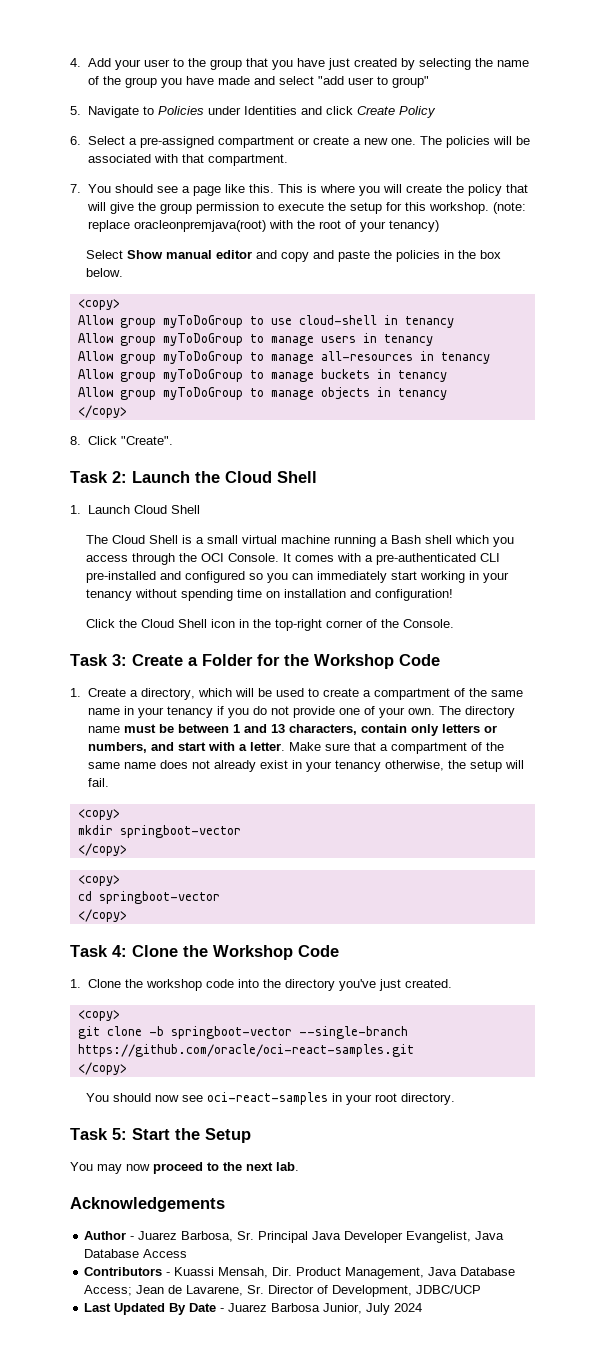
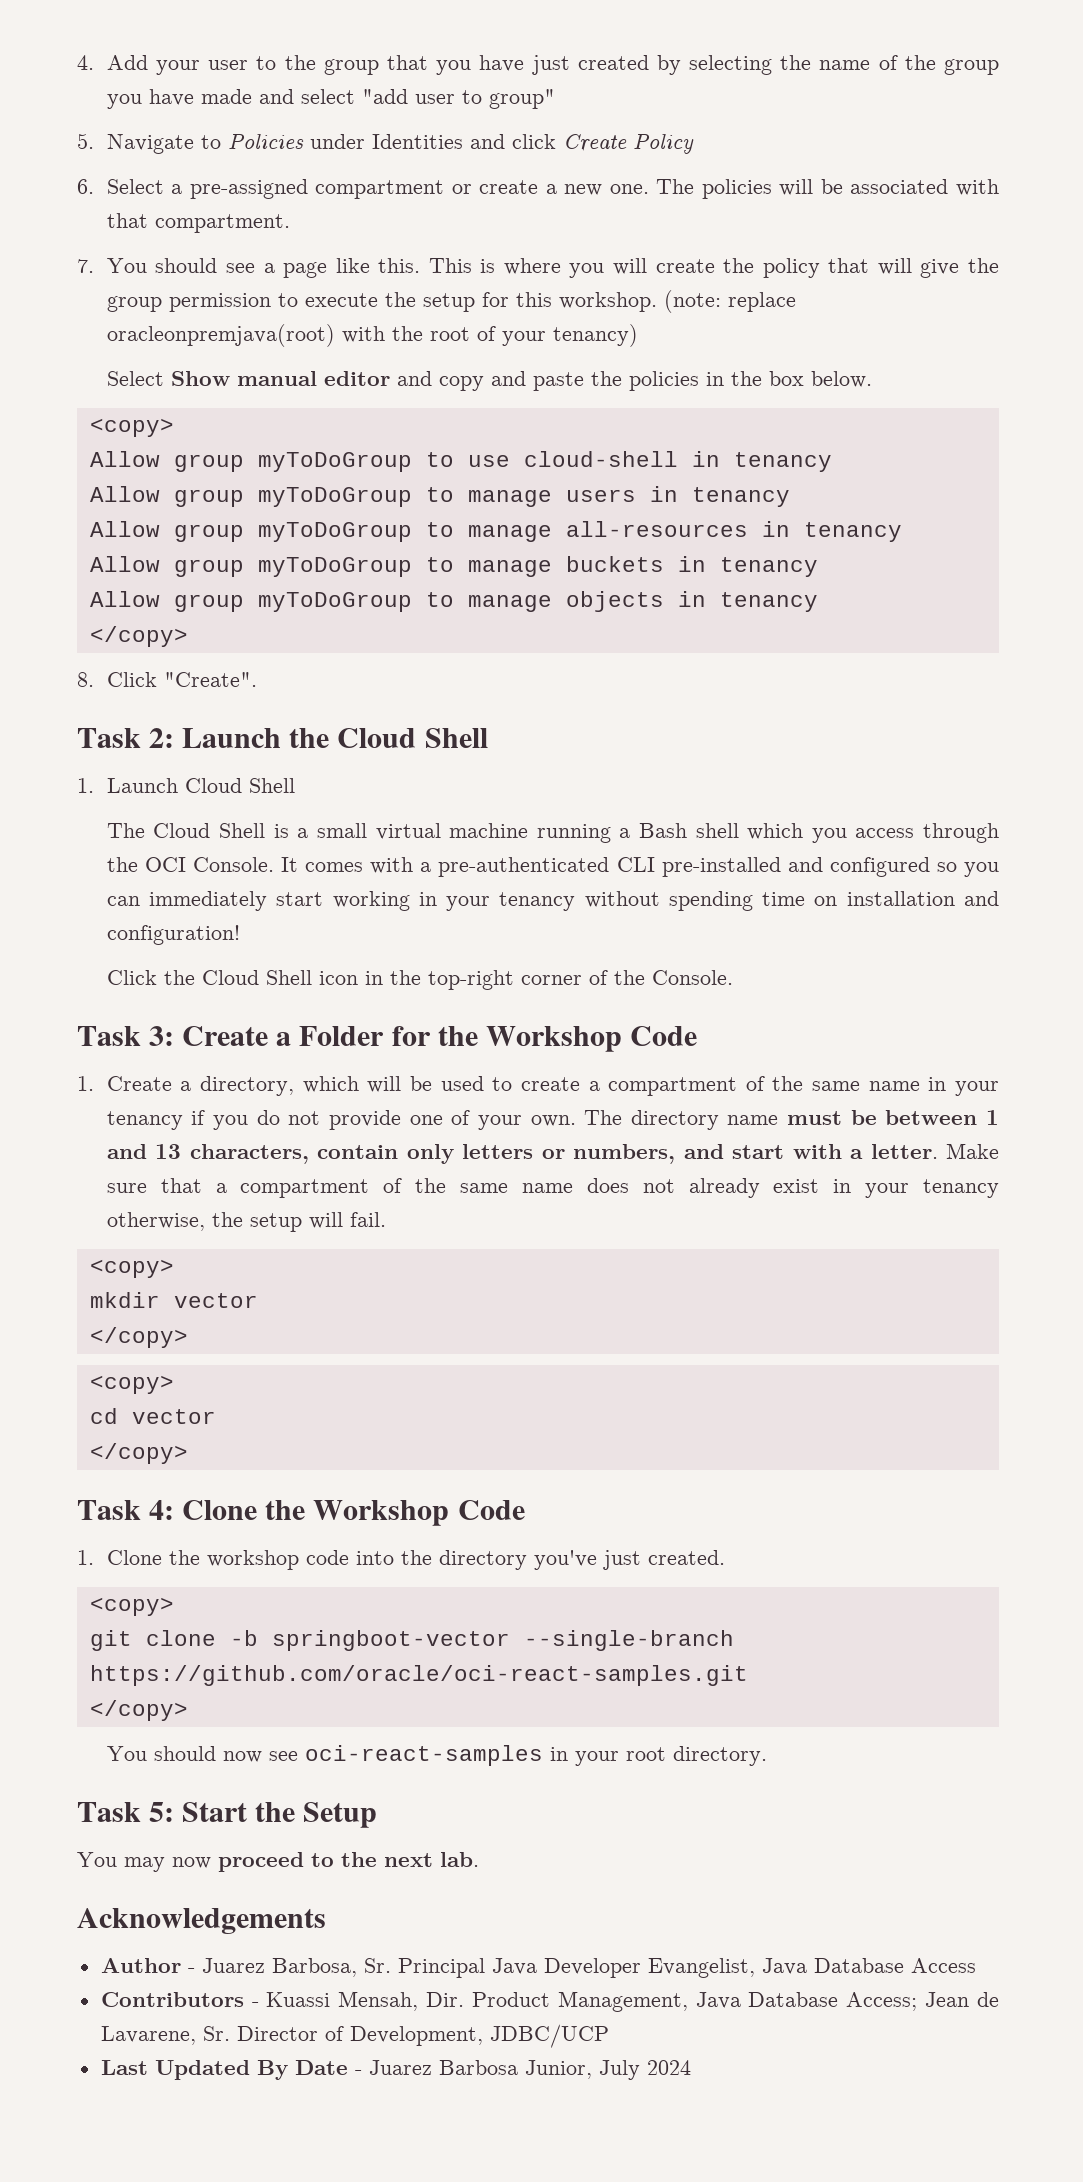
- mkdir springboot-vector
+ mkdir vector
- cd springboot-vector
+ cd vector

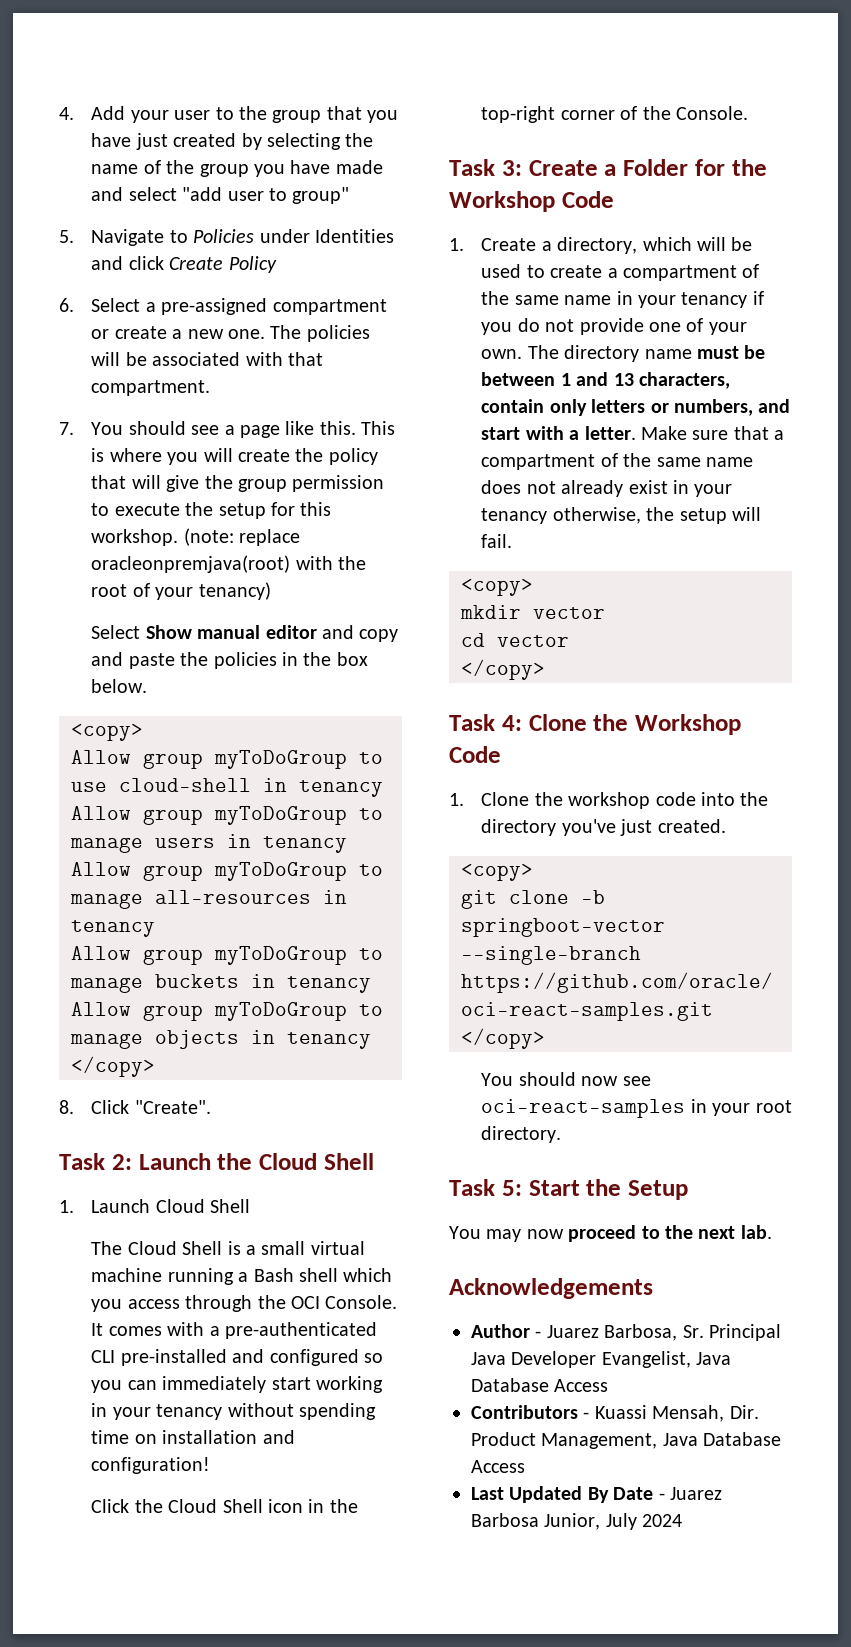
  mkdir vector
- </copy>
- <copy>
- Contributors - Kuassi Mensah, Dir. Product Management, Java Database Access; Jean de Lavarene, Sr. Director of Development, JDBC/UCP
+ Contributors - Kuassi Mensah, Dir. Product Management, Java Database Access

